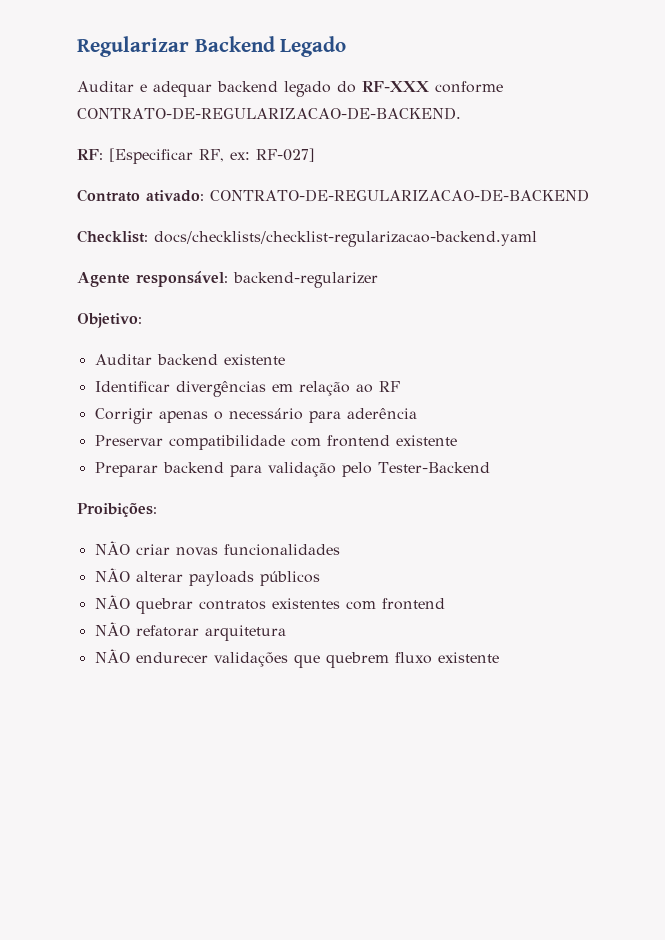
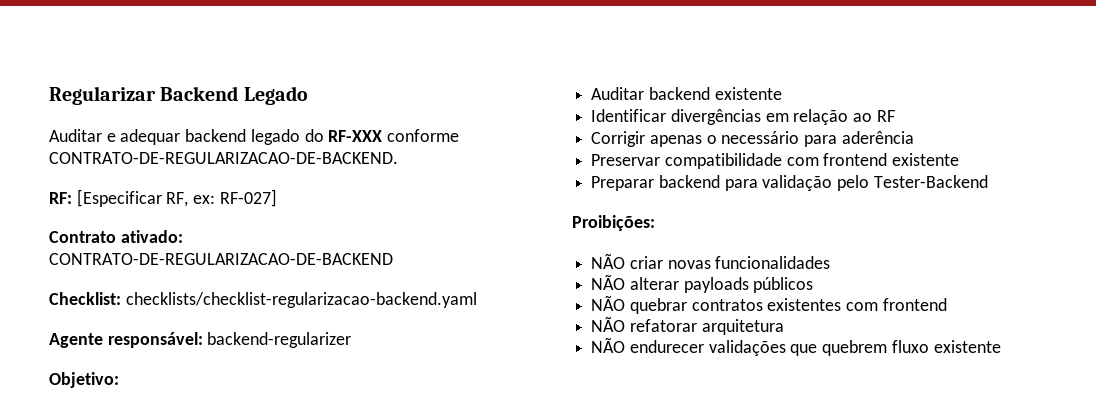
- Checklist: docs/checklists/checklist-regularizacao-backend.yaml
+ Checklist: checklists/checklist-regularizacao-backend.yaml

